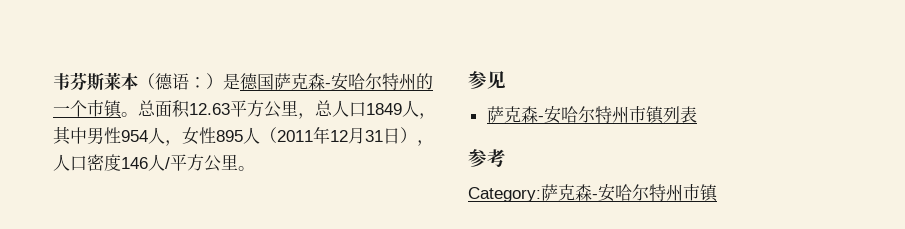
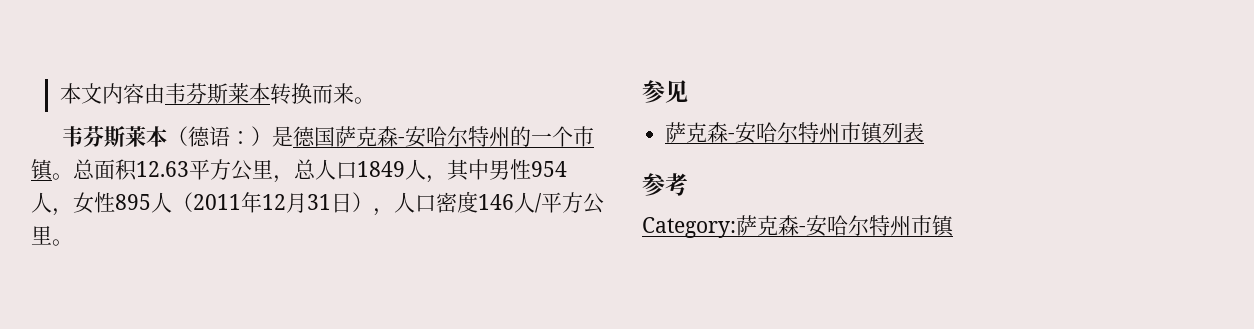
+ 本文内容由韦芬斯莱本转换而来。

